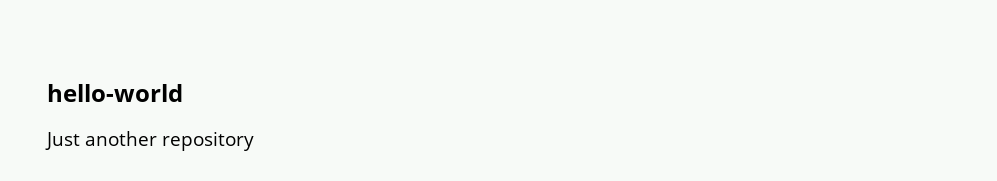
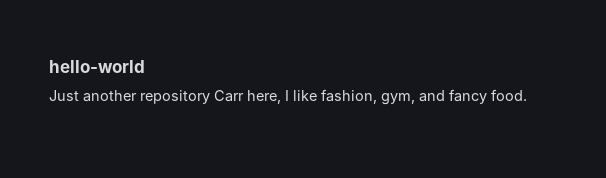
- Just another repository
+ Just another repository Carr here, I like fashion, gym, and fancy food.

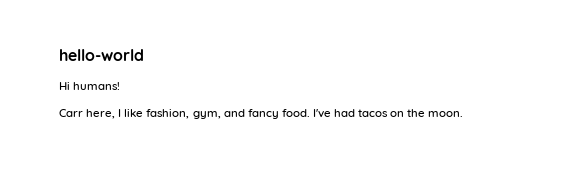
- Just another repository Carr here, I like fashion, gym, and fancy food.
+ Hi humans!
+ Carr here, I like fashion, gym, and fancy food.
+ I've had tacos on the moon.

